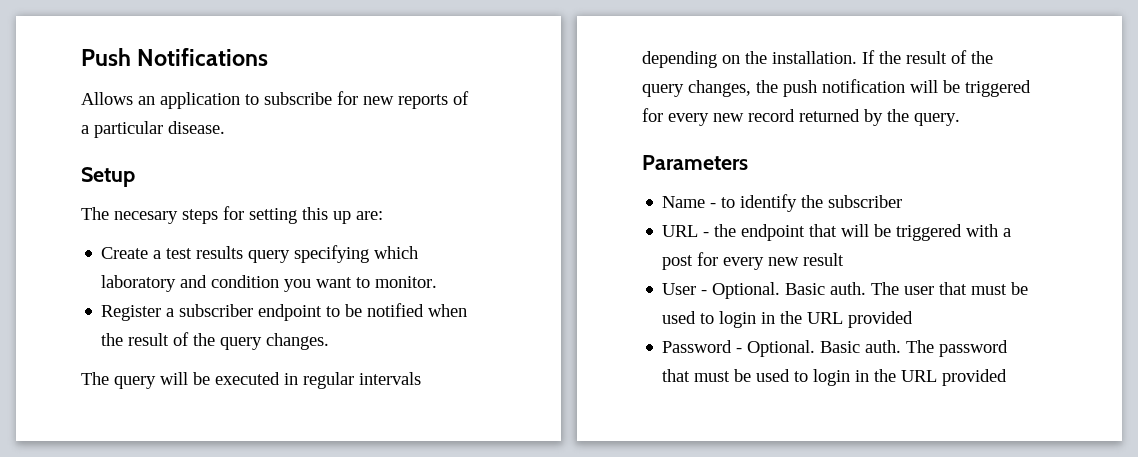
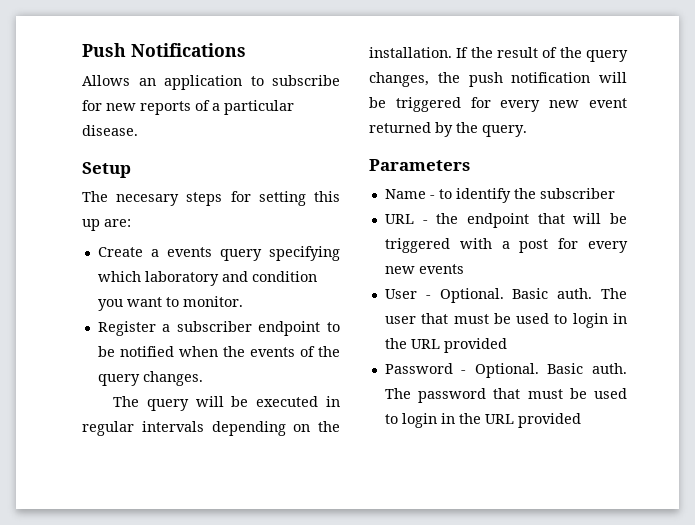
- Create a test results query specifying which laboratory and condition you want to monitor.
+ Create a events query specifying which laboratory and condition you want to monitor.
- Register a subscriber endpoint to be notified when the result of the query changes.
+ Register a subscriber endpoint to be notified when the events of the query changes.
- If the result of the query changes, the push notification will be triggered for every new record returned by the query.
+ If the result of the query changes, the push notification will be triggered for every new event returned by the query.
- URL - the endpoint that will be triggered with a post for every new result
+ URL - the endpoint that will be triggered with a post for every new events

